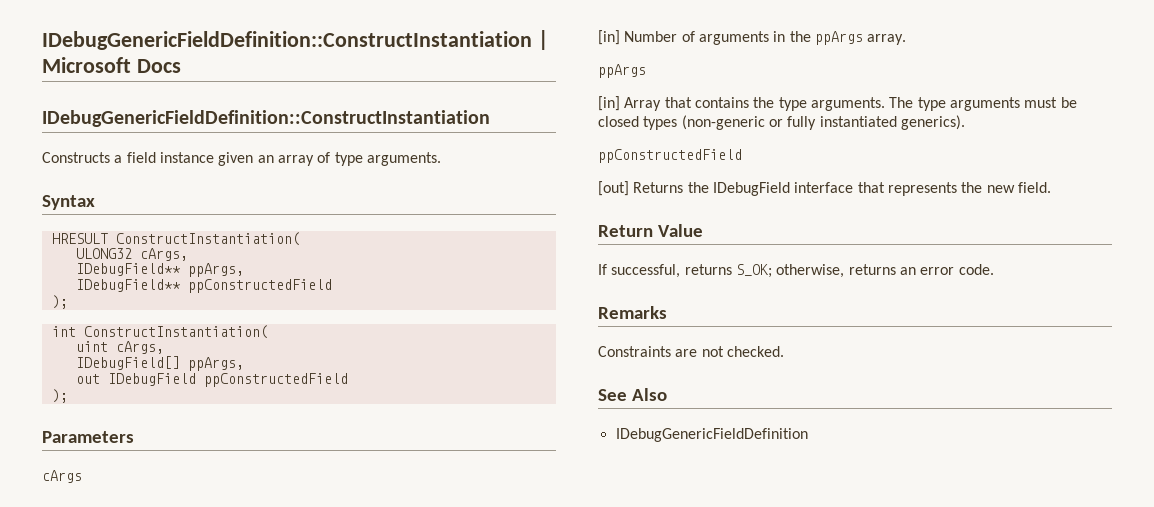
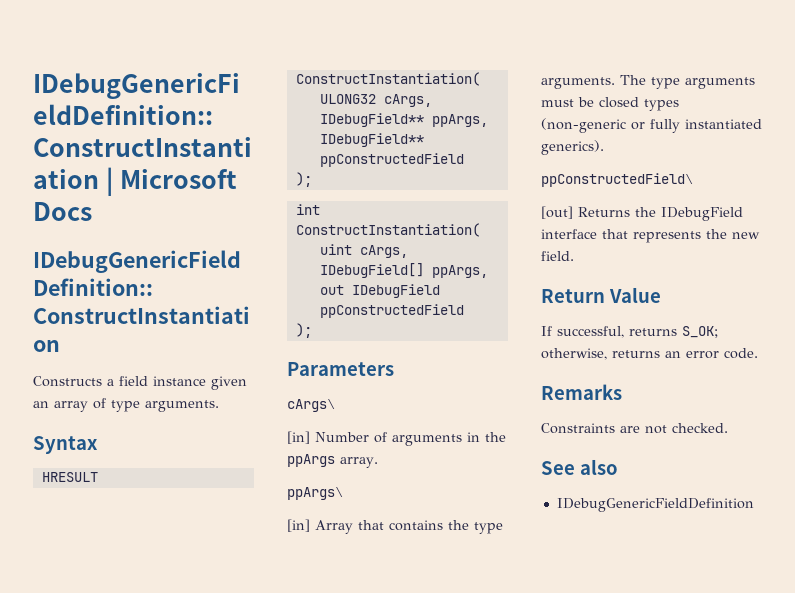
- cArgs
+ cArgs\
  [in] Number of arguments in the ppArgs array.
- ppArgs
+ ppArgs\
  The type arguments must be closed types (non-generic or fully instantiated generics).
- ppConstructedField
+ ppConstructedField\
- See Also
+ See also

